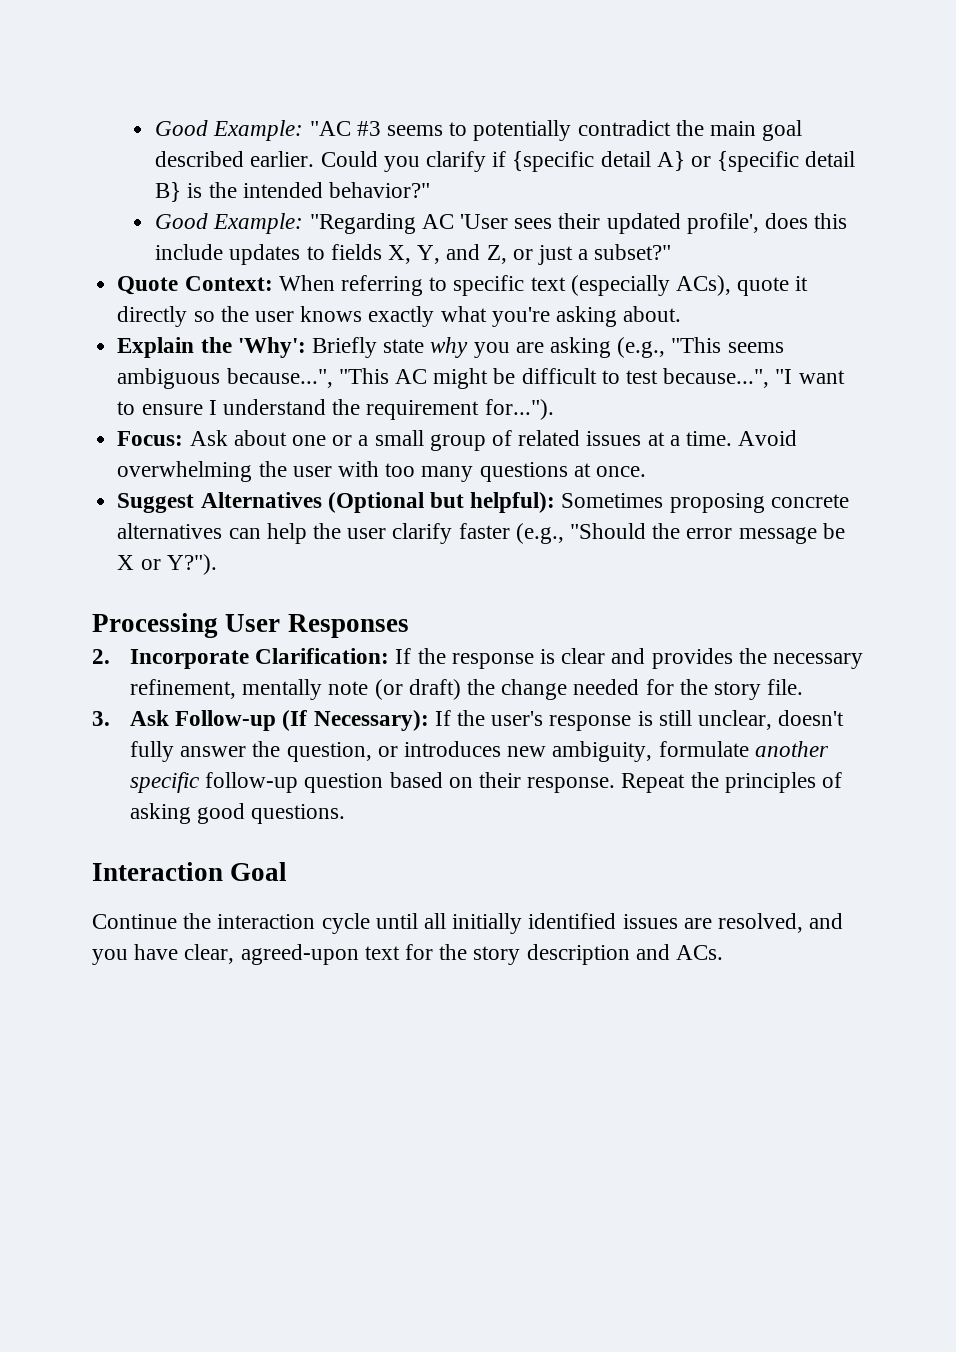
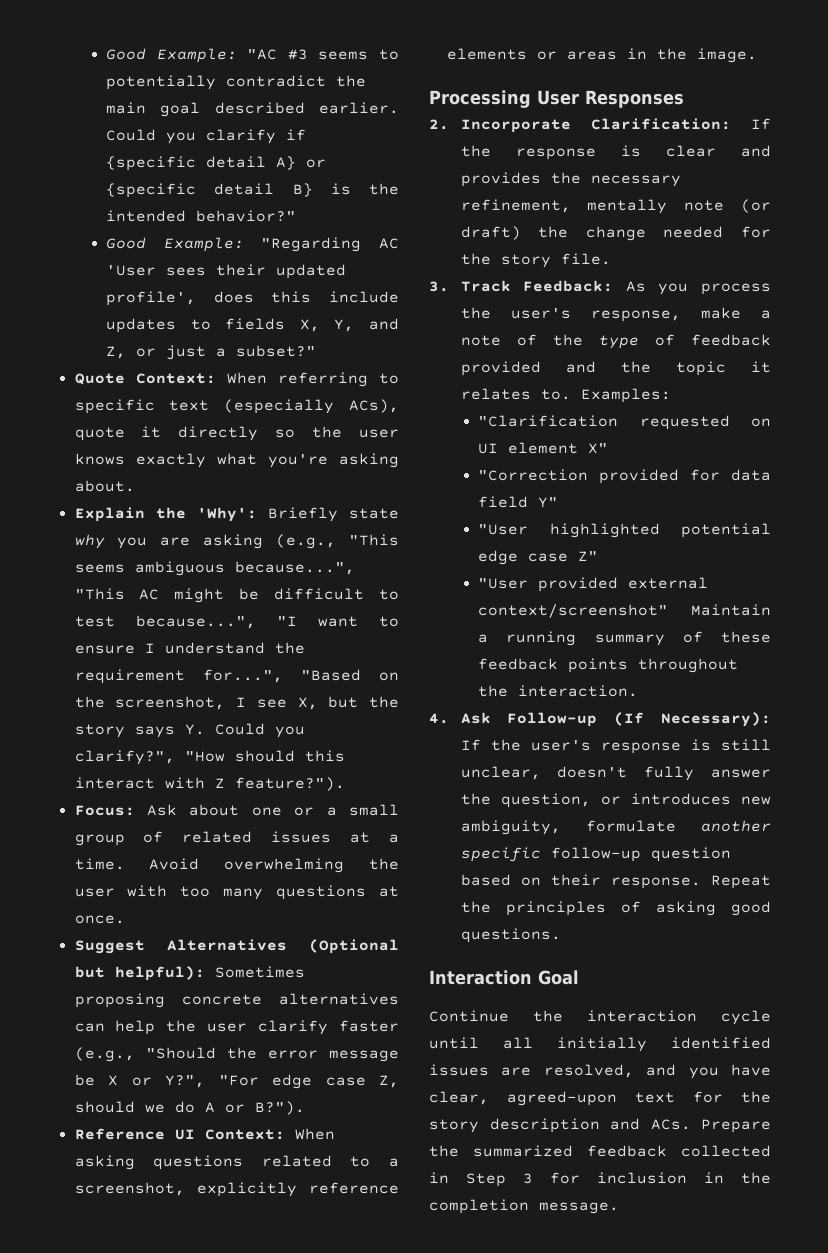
- Explain the 'Why': Briefly state why you are asking (e.g., "This seems ambiguous because...", "This AC might be difficult to test because...", "I want to ensure I understand the requirement for...").
+ Explain the 'Why': Briefly state why you are asking (e.g., "This seems ambiguous because...", "This AC might be difficult to test because...", "I want to ensure I understand the requirement for...", "Based on the screenshot, I see X, but the story says Y. Could you clarify?", "How should this interact with Z feature?").
- Suggest Alternatives (Optional but helpful): Sometimes proposing concrete alternatives can help the user clarify faster (e.g., "Should the error message be X or Y?").
+ Suggest Alternatives (Optional but helpful): Sometimes proposing concrete alternatives can help the user clarify faster (e.g., "Should the error message be X or Y?", "For edge case Z, should we do A or B?").
+ Reference UI Context: When asking questions related to a screenshot, explicitly reference elements or areas in the image.
- 3. Ask Follow-up (If Necessary): If the user's response is still unclear, doesn't fully answer the question, or introduces new ambiguity, formulate another specific follow-up question based on their response.
+ 3. Track Feedback: As you process the user's response, make a note of the type of feedback provided and the topic it relates to. Examples:
+ "Clarification requested on UI element X"
+ "Correction provided for data field Y"
+ "User highlighted potential edge case Z"
+ "User provided external context/screenshot" Maintain a running summary of these feedback points throughout the interaction.
+ 4. Ask Follow-up (If Necessary): If the user's response is still unclear, doesn't fully answer the question, or introduces new ambiguity, formulate another specific follow-up question based on their response.
- Continue the interaction cycle until all initially identified issues are resolved, and you have clear, agreed-upon text for the story description and ACs.
+ Continue the interaction cycle until all initially identified issues are resolved, and you have clear, agreed-upon text for the story description and ACs. Prepare the summarized feedback collected in Step 3 for inclusion in the completion message.

